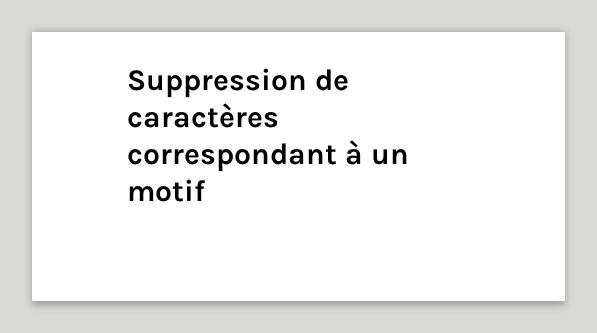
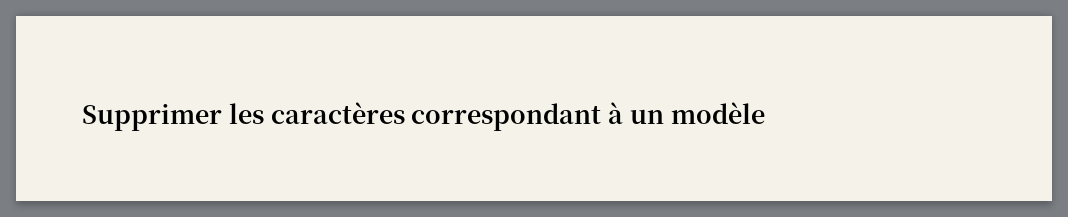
- Suppression de caractères correspondant à un motif
+ Supprimer les caractères correspondant à un modèle

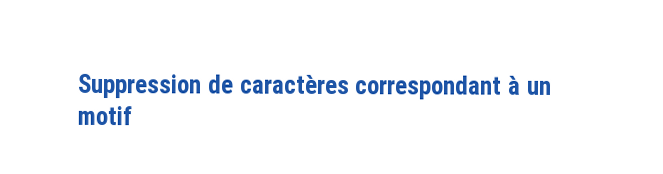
- Supprimer les caractères correspondant à un modèle
+ Suppression de caractères correspondant à un motif

